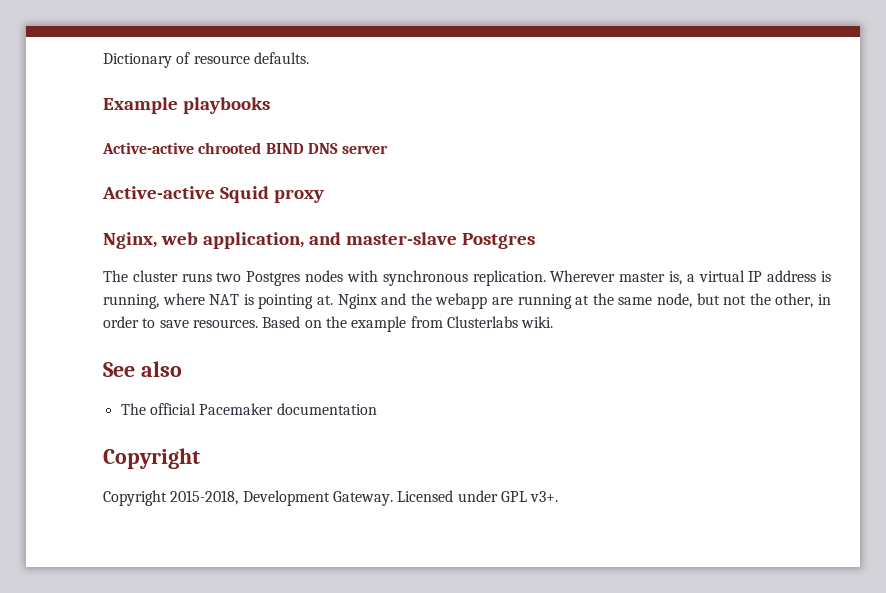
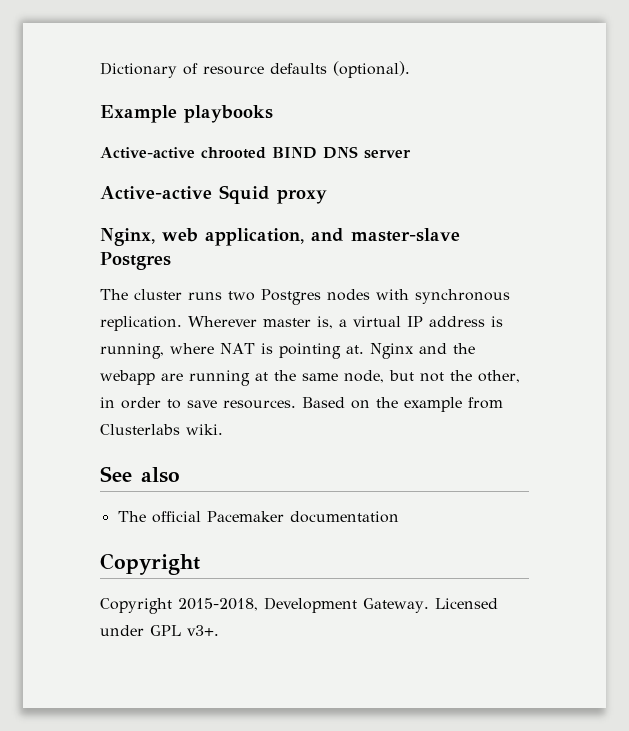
- Dictionary of resource defaults.
+ Dictionary of resource defaults (optional).

